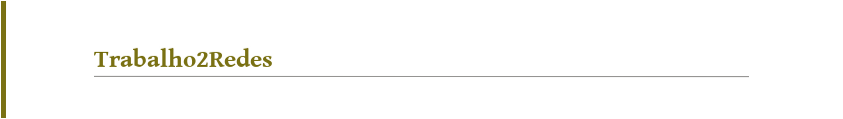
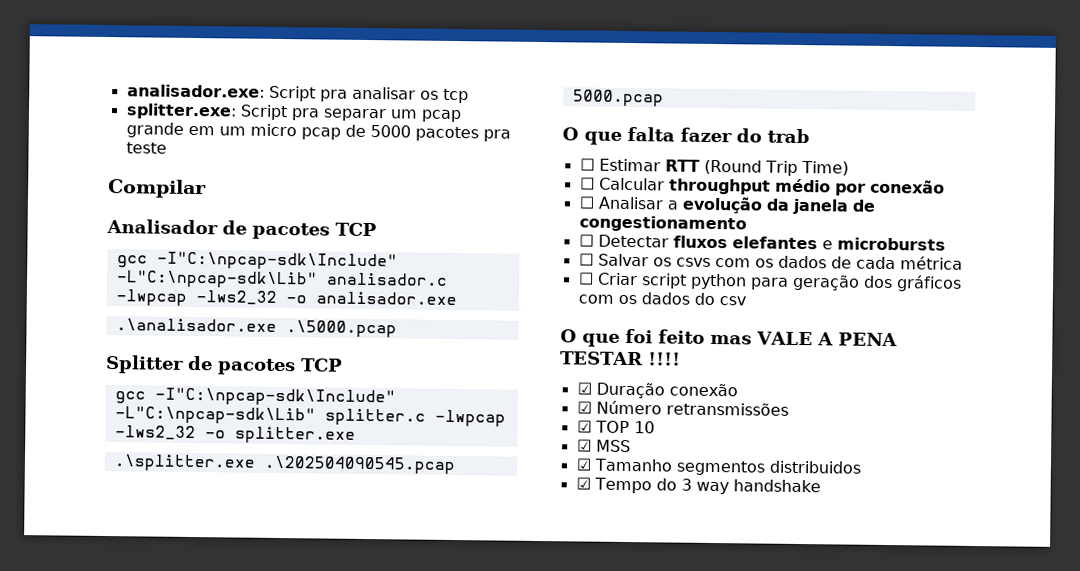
- Trabalho2Redes
+ analisador.exe: Script pra analisar os tcp
+ splitter.exe: Script pra separar um pcap grande em um micro pcap de 5000 pacotes pra teste
+ Compilar
+ Analisador de pacotes TCP
+ gcc -I"C:\npcap-sdk\Include" -L"C:\npcap-sdk\Lib" analisador.c -lwpcap -lws2_32 -o analisador.exe
+ .\analisador.exe .\5000.pcap
+ Splitter de pacotes TCP
+ gcc -I"C:\npcap-sdk\Include" -L"C:\npcap-sdk\Lib" splitter.c -lwpcap -lws2_32 -o splitter.exe
+ .\splitter.exe .\202504090545.pcap 5000.pcap
+ O que falta fazer do trab
+ ☐ Estimar RTT (Round Trip Time)
+ ☐ Calcular throughput médio por conexão
+ ☐ Analisar a evolução da janela de congestionamento
+ ☐ Detectar fluxos elefantes e microbursts
+ ☐ Salvar os csvs com os dados de cada métrica
+ ☐ Criar script python para geração dos gráficos com os dados do csv
+ O que foi feito mas VALE A PENA TESTAR !!!!
+ ☑ Duração conexão
+ ☑ Número retransmissões
+ ☑ TOP 10
+ ☑ MSS
+ ☑ Tamanho segmentos distribuidos
+ ☑ Tempo do 3 way handshake

